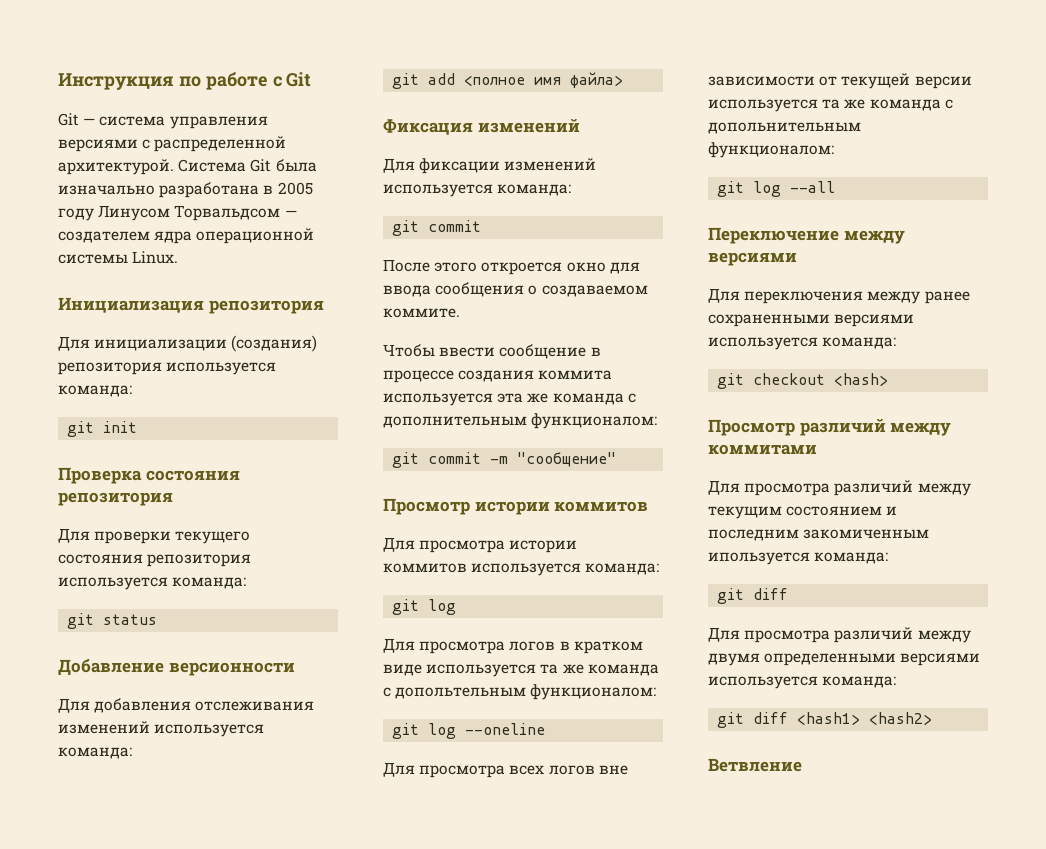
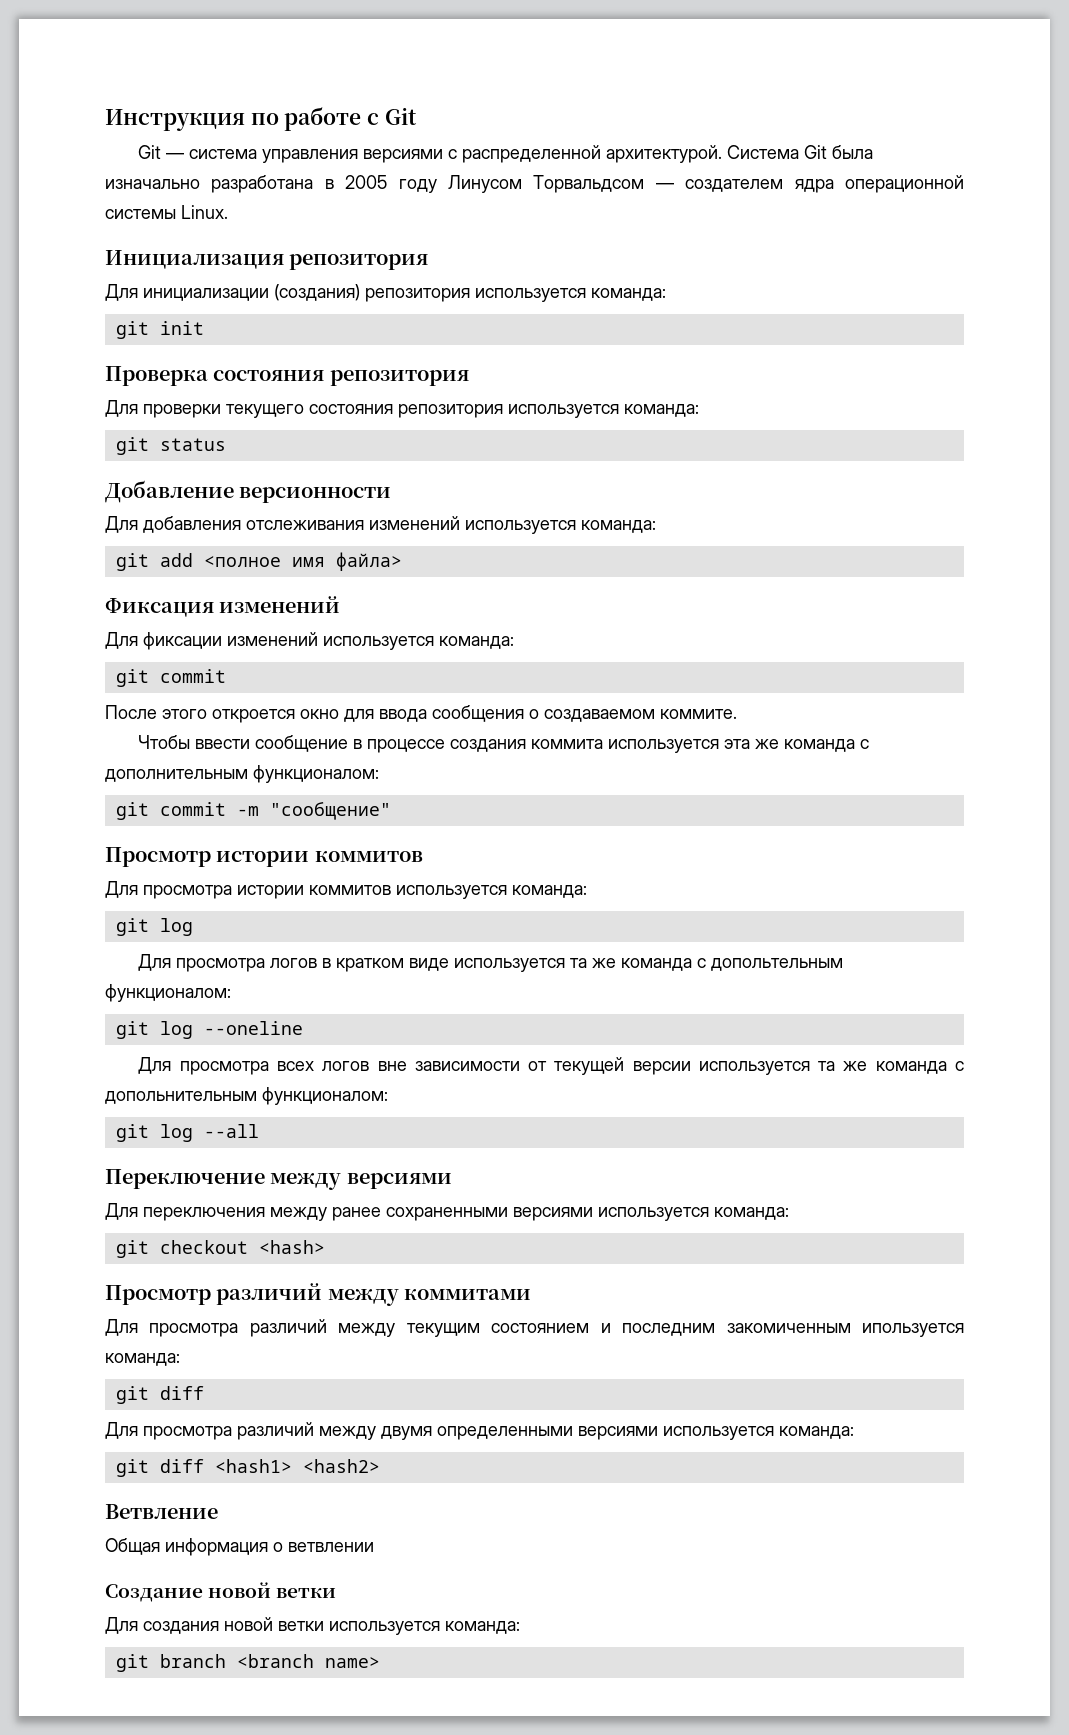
+ Общая информация о ветвлении
+ Создание новой ветки
+ Для создания новой ветки используется команда:
+ git branch <branch name>

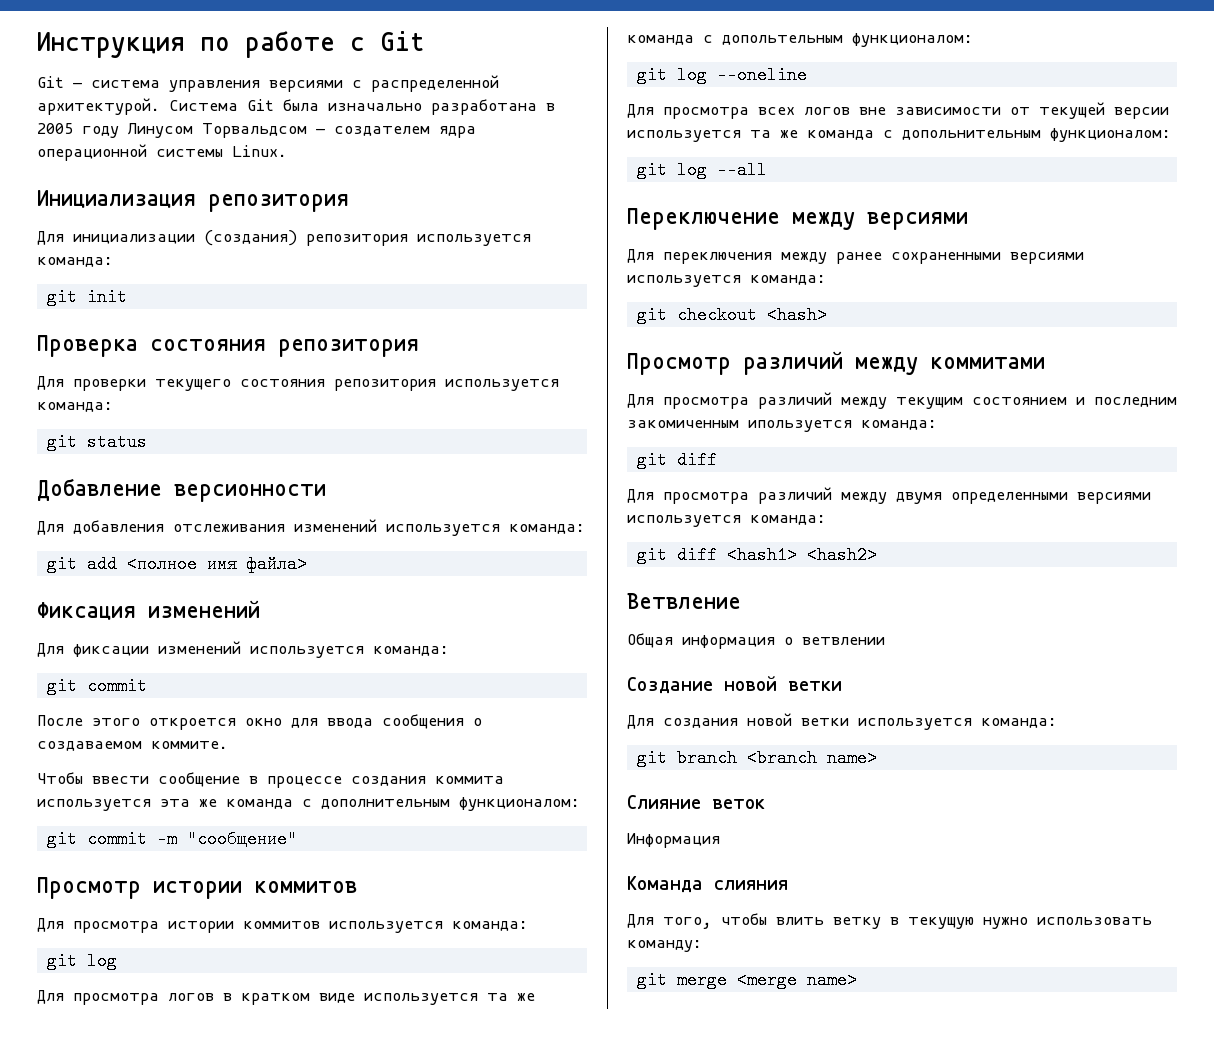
+ Слияние веток
+ Информация
+ Команда слияния
+ Для того, чтобы влить ветку в текущую нужно использовать команду:
+ git merge <merge name>

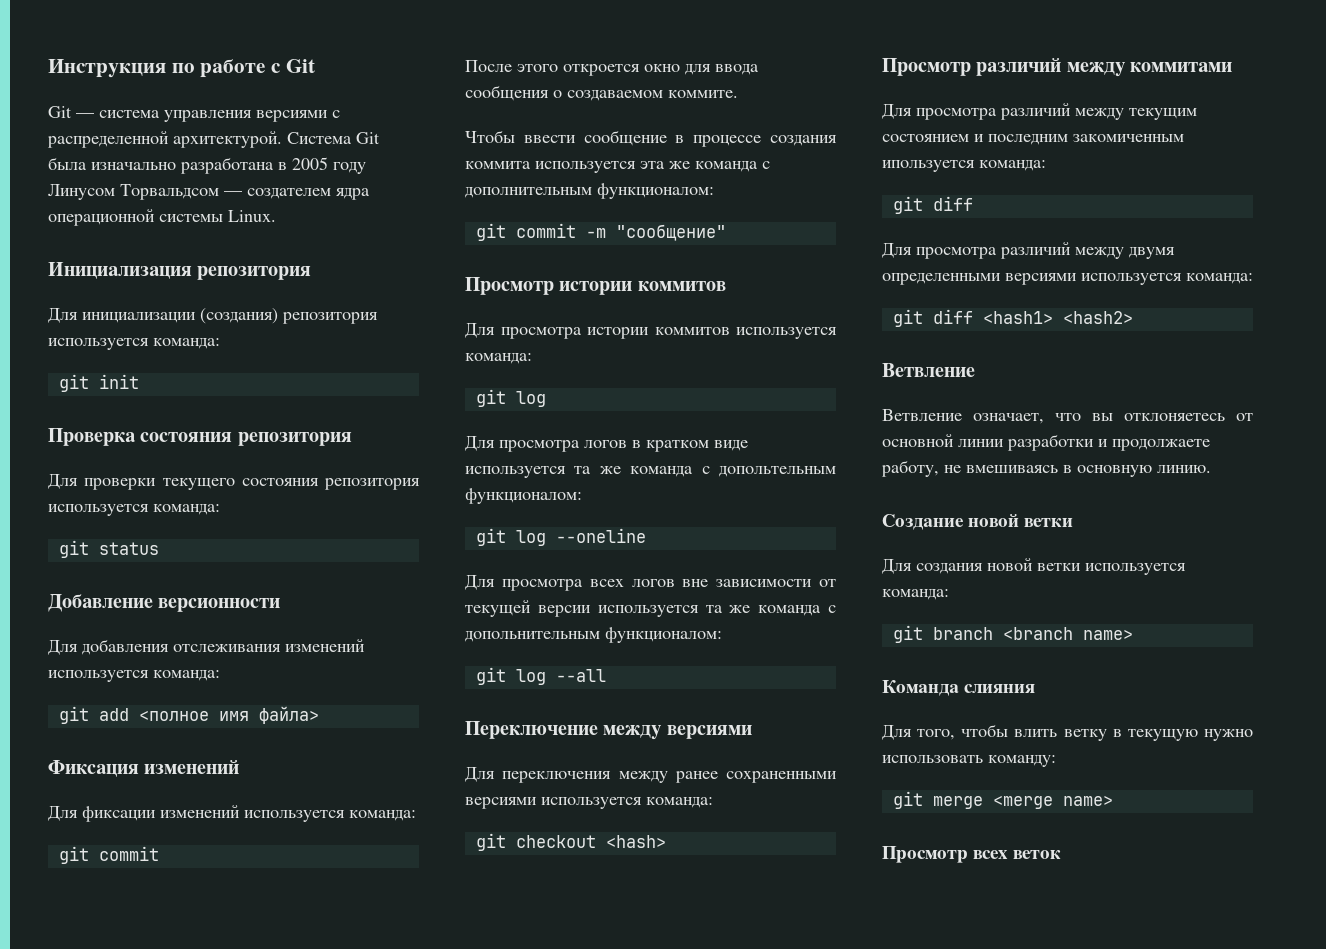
- Общая информация о ветвлении
+ Ветвление означает, что вы отклоняетесь от основной линии разработки и продолжаете работу, не вмешиваясь в основную линию.
- Слияние веток
- Информация
+ Просмотр всех веток

